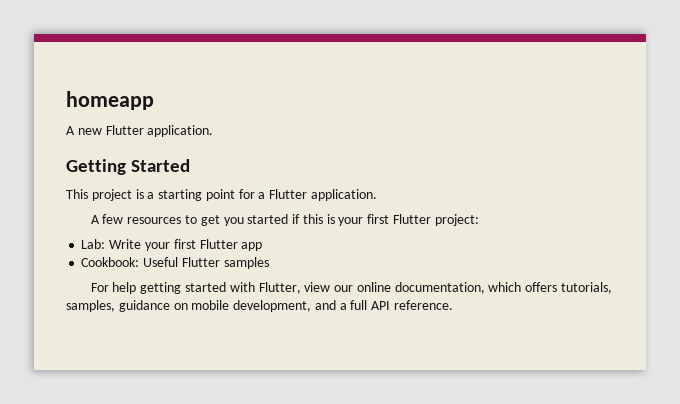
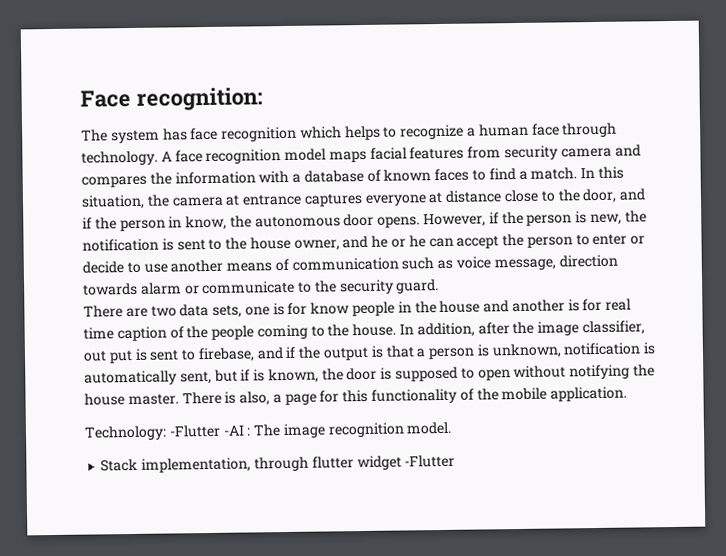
- homeapp
- A new Flutter application.
- Getting Started
- This project is a starting point for a Flutter application.
- A few resources to get you started if this is your first Flutter project:
- Lab: Write your first Flutter app
- Cookbook: Useful Flutter samples
- For help getting started with Flutter, view our online documentation, which offers tutorials, samples, guidance on mobile development, and a full API reference.
+ Face recognition:
+ The system has face recognition which helps to recognize a human face through technology. A face recognition model maps facial features from security camera and compares the information with a database of known faces to find a match. In this situation, the camera at entrance captures everyone at distance close to the door, and if the person in know, the autonomous door opens. However, if the person is new, the notification is sent to the house owner, and he or he can accept the person to enter or decide to use another means of communication such as voice message, direction towards alarm or communicate to the security guard.
+ There are two data sets, one is for know people in the house and another is for real time caption of the people coming to the house. In addition, after the image classifier, out put is sent to firebase, and if the output is that a person is unknown, notification is automatically sent, but if is known, the door is supposed to open without notifying the house master. There is also, a page for this functionality of the mobile application.
+ Technology: -Flutter -AI : The image recognition model.
+ Stack implementation, through flutter widget -Flutter

